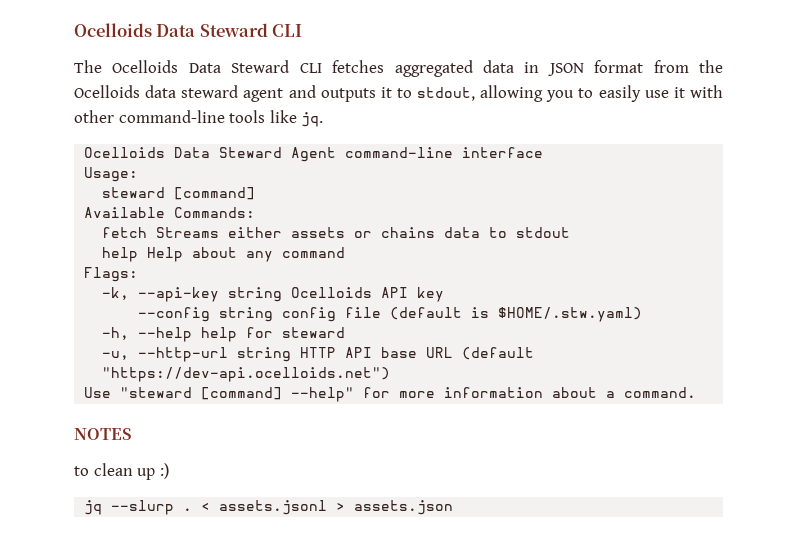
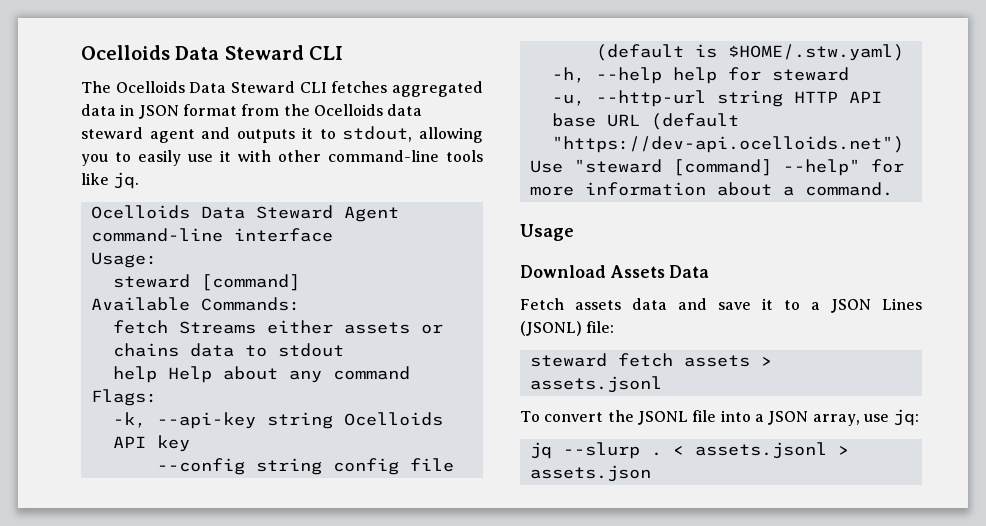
- NOTES
- to clean up :)
+ Usage
+ Download Assets Data
+ Fetch assets data and save it to a JSON Lines (JSONL) file:
+ steward fetch assets > assets.jsonl
+ To convert the JSONL file into a JSON array, use jq:

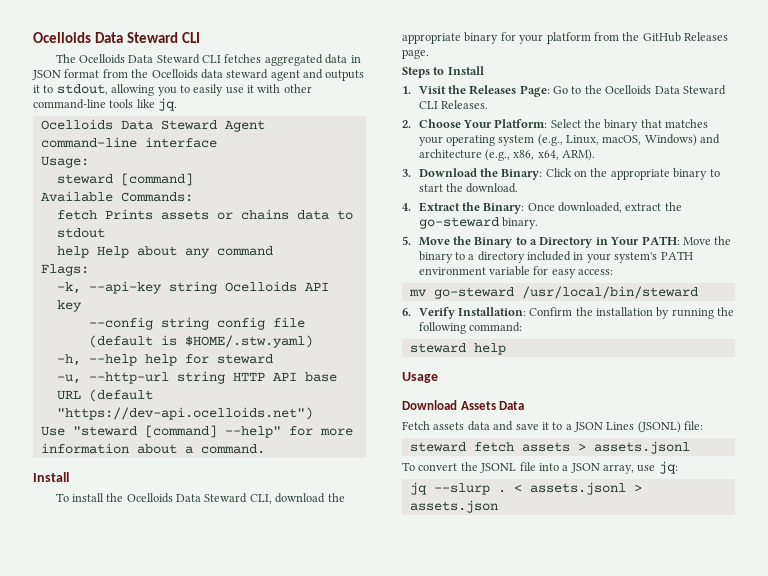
- fetch Streams either assets or chains data to stdout
+ fetch Prints assets or chains data to stdout
  Use "steward [command] --help" for more information about a command.
+ Install
+ To install the Ocelloids Data Steward CLI, download the appropriate binary for your platform from the GitHub Releases page.
+ Steps to Install
+ 1. Visit the Releases Page: Go to the Ocelloids Data Steward CLI Releases.
+ 2. Choose Your Platform: Select the binary that matches your operating system (e.g., Linux, macOS, Windows) and architecture (e.g., x86, x64, ARM).
+ 3. Download the Binary: Click on the appropriate binary to start the download.
+ 4. Extract the Binary: Once downloaded, extract the go-steward binary.
+ 5. Move the Binary to a Directory in Your PATH: Move the binary to a directory included in your system's PATH environment variable for easy access:
+ mv go-steward /usr/local/bin/steward
+ 6. Verify Installation: Confirm the installation by running the following command:
+ steward help

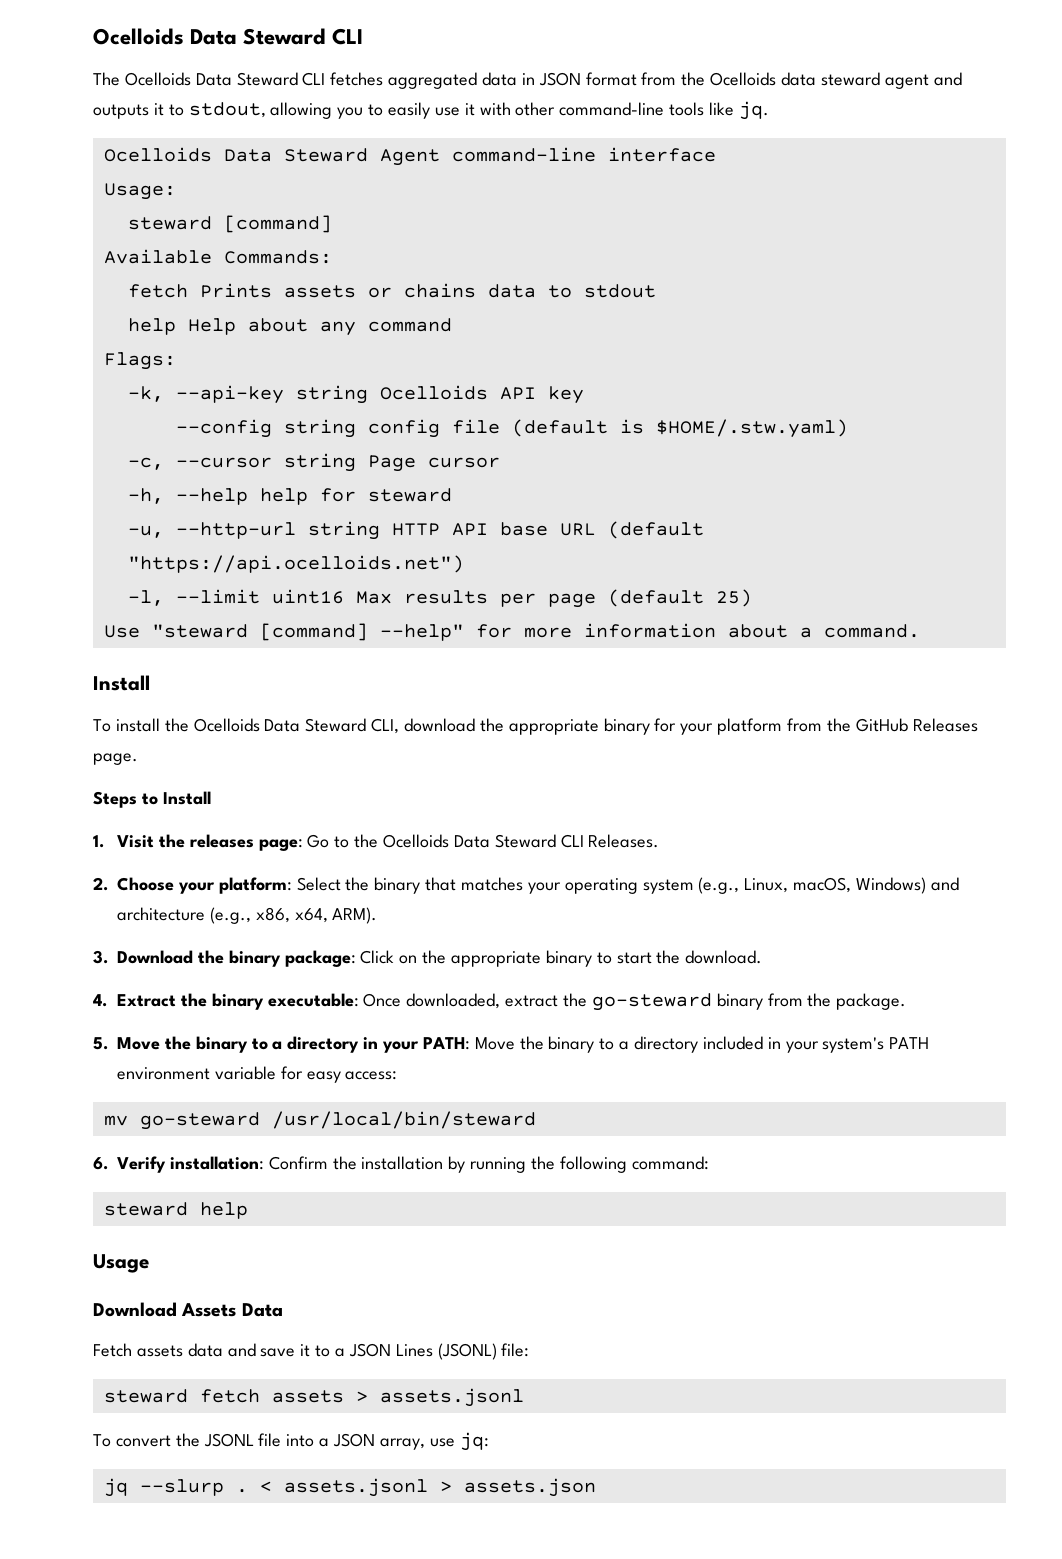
+ -c, --cursor string Page cursor
- -u, --http-url string HTTP API base URL (default "https://dev-api.ocelloids.net")
+ -u, --http-url string HTTP API base URL (default "https://api.ocelloids.net")
+ -l, --limit uint16 Max results per page (default 25)
- 1. Visit the Releases Page: Go to the Ocelloids Data Steward CLI Releases.
+ 1. Visit the releases page: Go to the Ocelloids Data Steward CLI Releases.
- 2. Choose Your Platform: Select the binary that matches your operating system (e.g., Linux, macOS, Windows) and architecture (e.g., x86, x64, ARM).
+ 2. Choose your platform: Select the binary that matches your operating system (e.g., Linux, macOS, Windows) and architecture (e.g., x86, x64, ARM).
- 3. Download the Binary: Click on the appropriate binary to start the download.
+ 3. Download the binary package: Click on the appropriate binary to start the download.
- 4. Extract the Binary: Once downloaded, extract the go-steward binary.
+ 4. Extract the binary executable: Once downloaded, extract the go-steward binary from the package.
- 5. Move the Binary to a Directory in Your PATH: Move the binary to a directory included in your system's PATH environment variable for easy access:
+ 5. Move the binary to a directory in your PATH: Move the binary to a directory included in your system's PATH environment variable for easy access:
- 6. Verify Installation: Confirm the installation by running the following command:
+ 6. Verify installation: Confirm the installation by running the following command:

